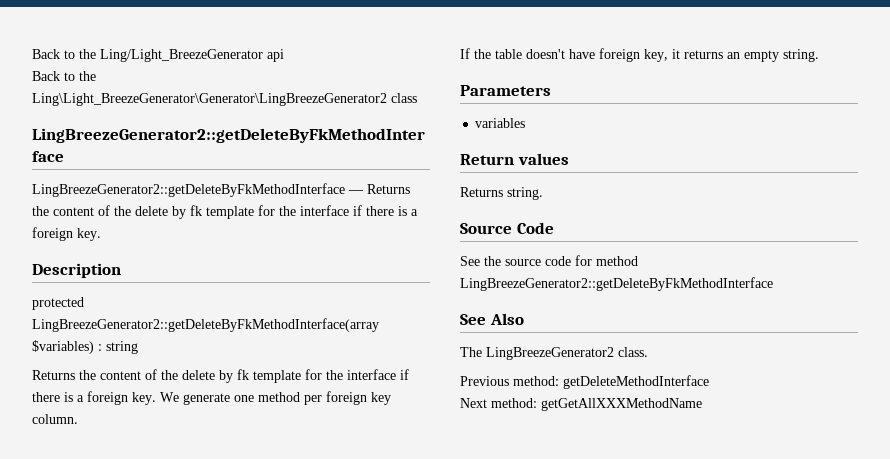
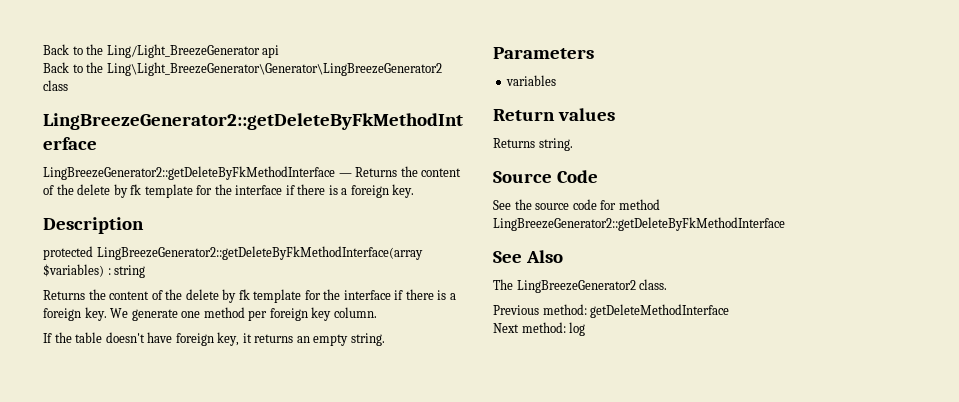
- Next method: getGetAllXXXMethodName
+ Next method: log

